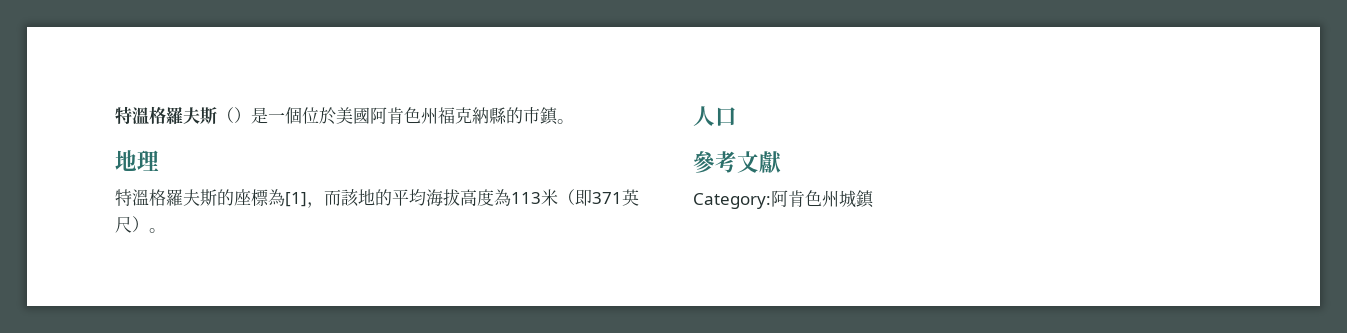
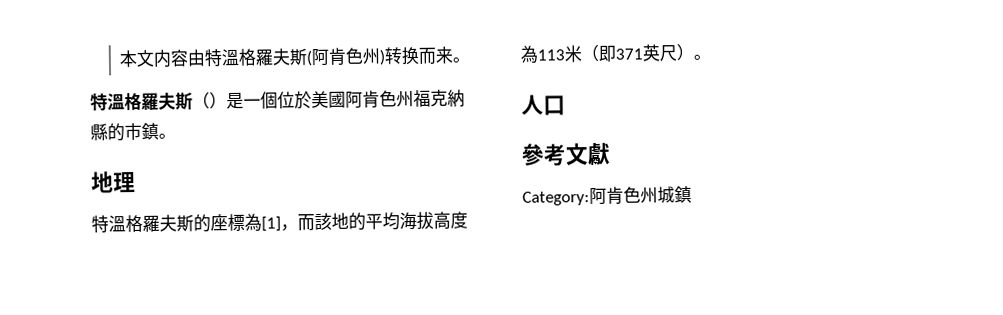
+ 本文内容由特溫格羅夫斯(阿肯色州)转换而来。

